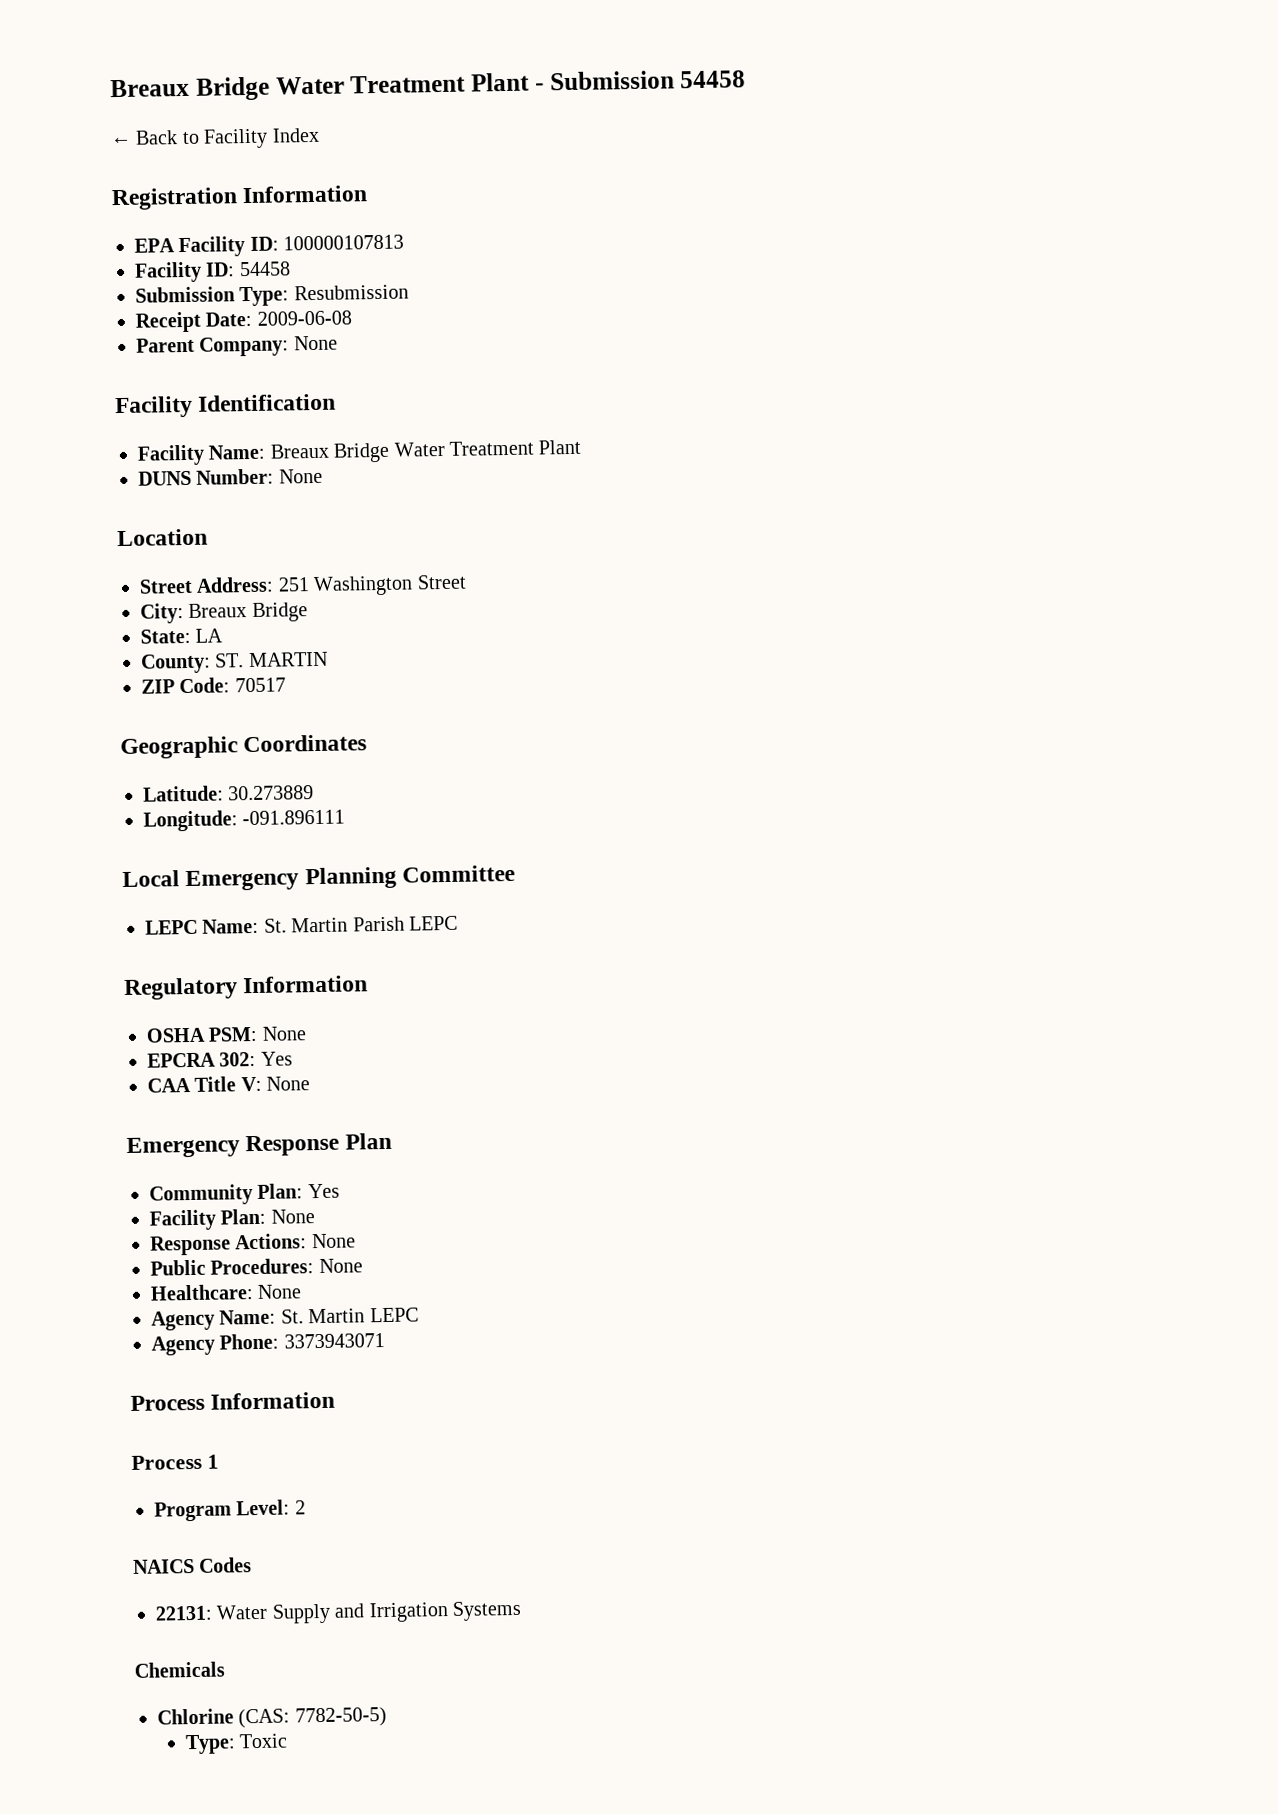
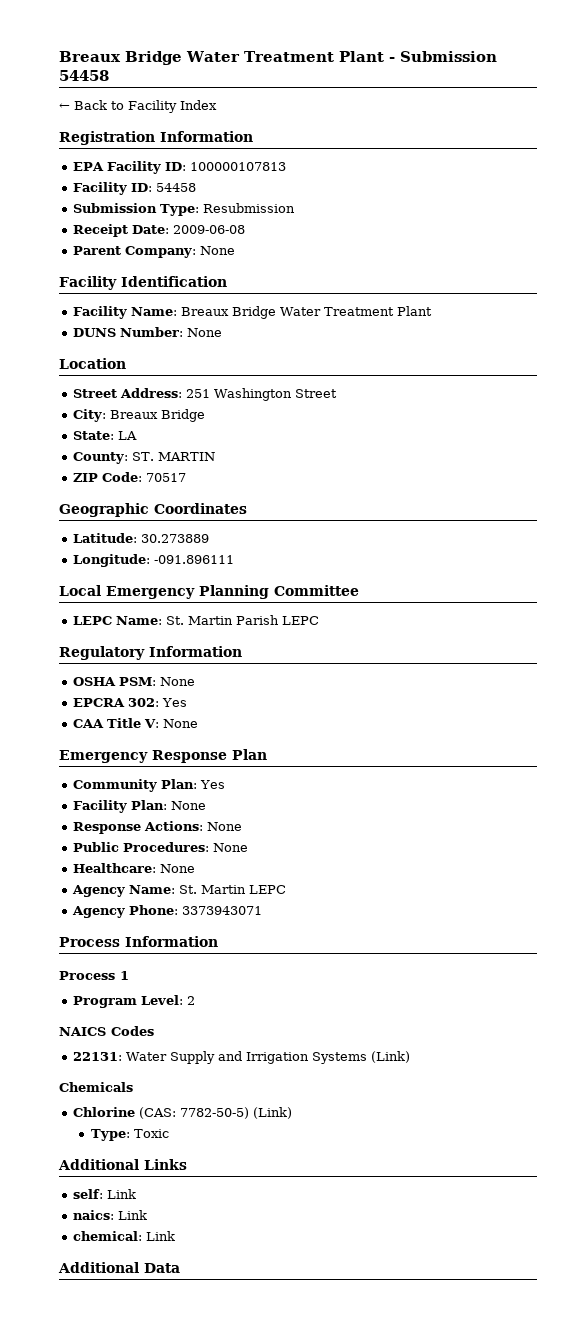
- 22131: Water Supply and Irrigation Systems
+ 22131: Water Supply and Irrigation Systems (Link)
- Chlorine (CAS: 7782-50-5)
+ Chlorine (CAS: 7782-50-5) (Link)
+ Additional Links
+ self: Link
+ naics: Link
+ chemical: Link
+ Additional Data

